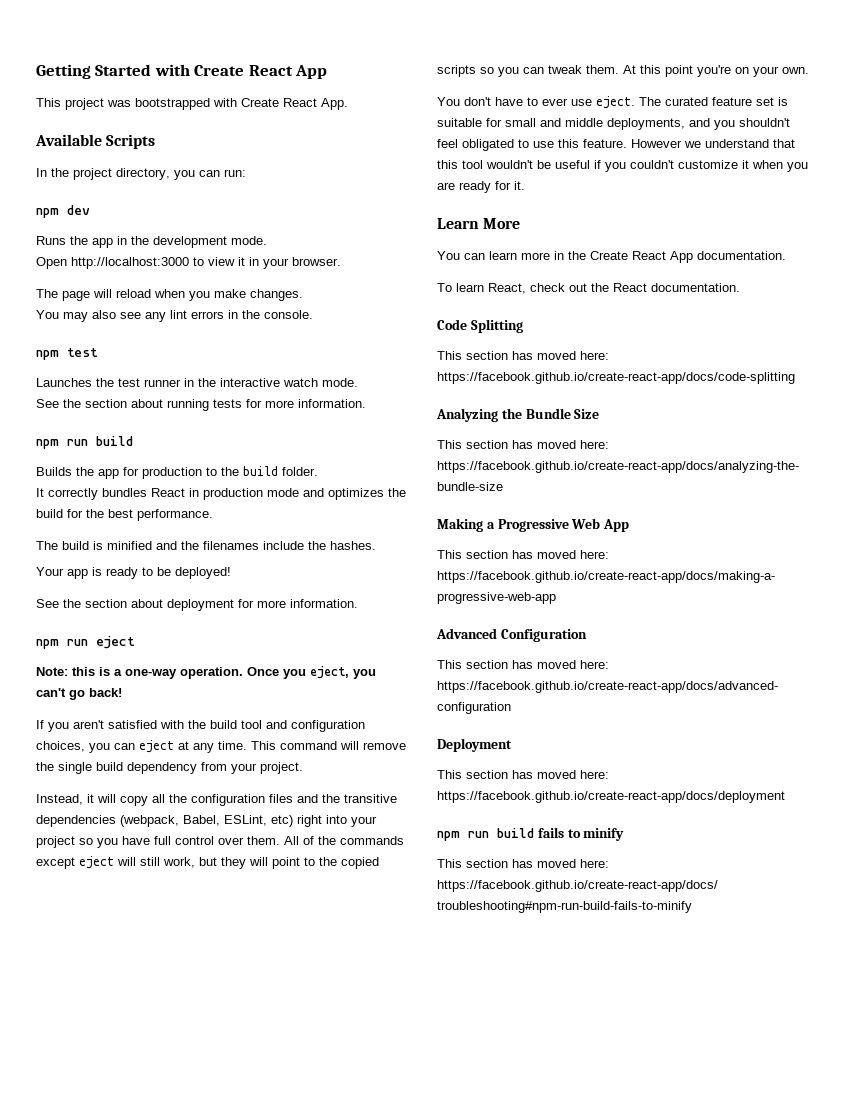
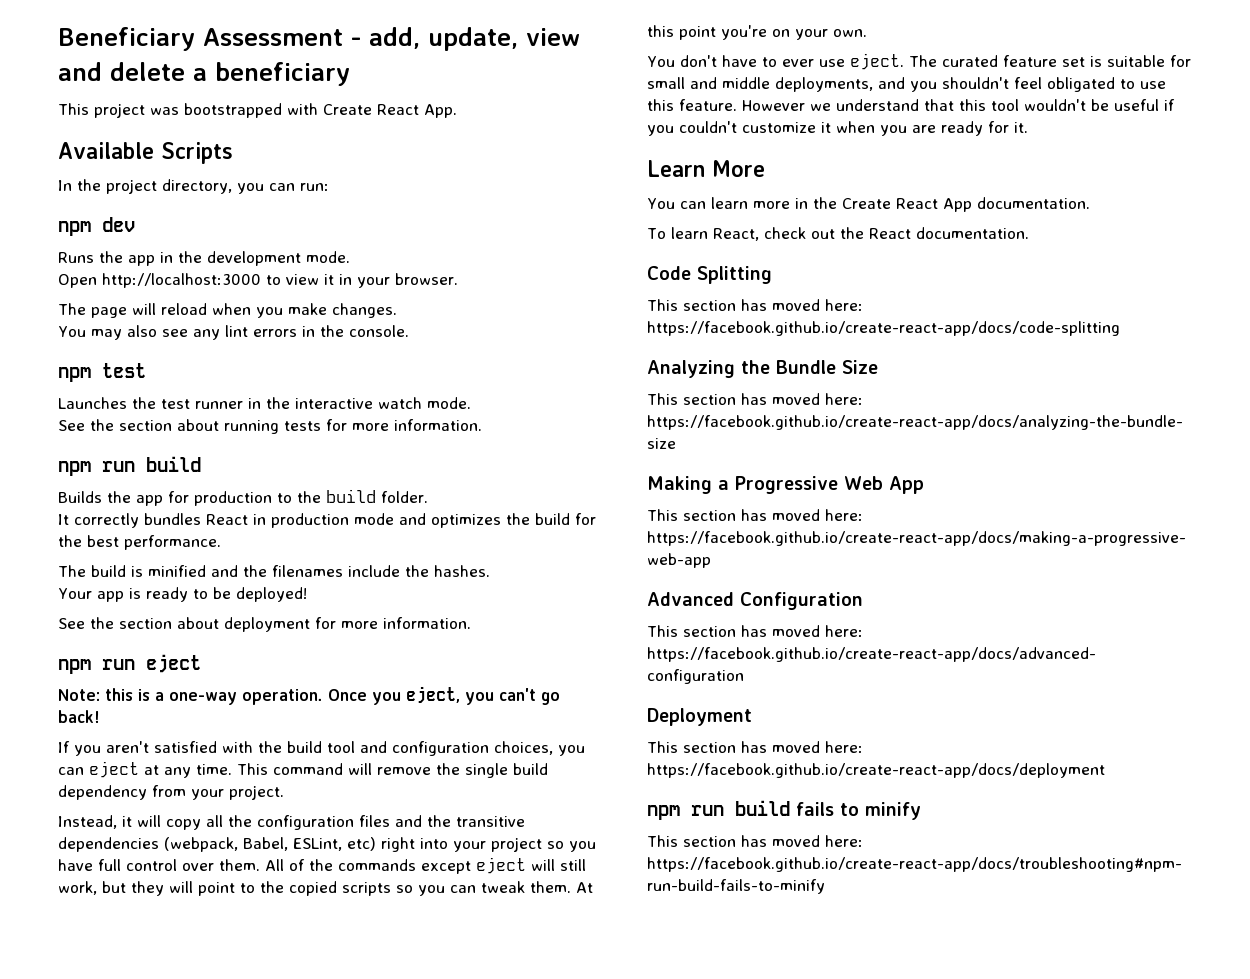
- Getting Started with Create React App
+ Beneficiary Assessment - add, update, view and delete a beneficiary

